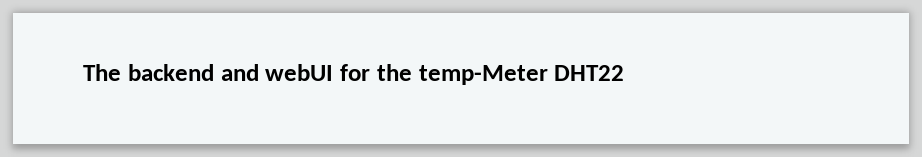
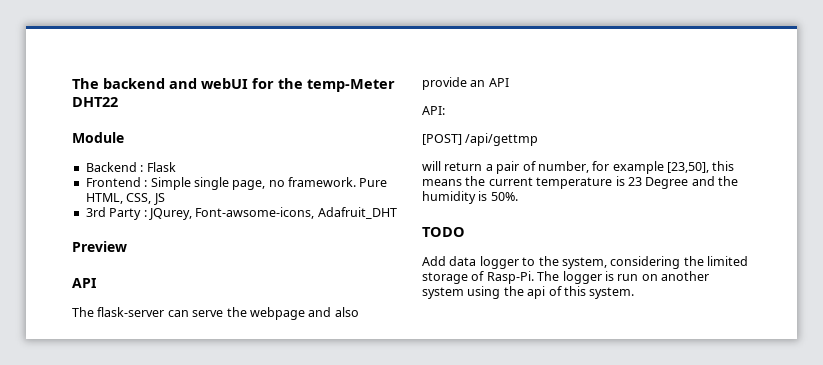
+ Module
+ Backend : Flask
+ Frontend : Simple single page, no framework. Pure HTML, CSS, JS
+ 3rd Party : JQurey, Font-awsome-icons, Adafruit_DHT
+ Preview
+ API
+ The flask-server can serve the webpage and also provide an API
+ API:
+ [POST] /api/gettmp
+ will return a pair of number, for example [23,50], this means the current temperature is 23 Degree and the humidity is 50%.
+ TODO
+ Add data logger to the system, considering the limited storage of Rasp-Pi. The logger is run on another system using the api of this system.

